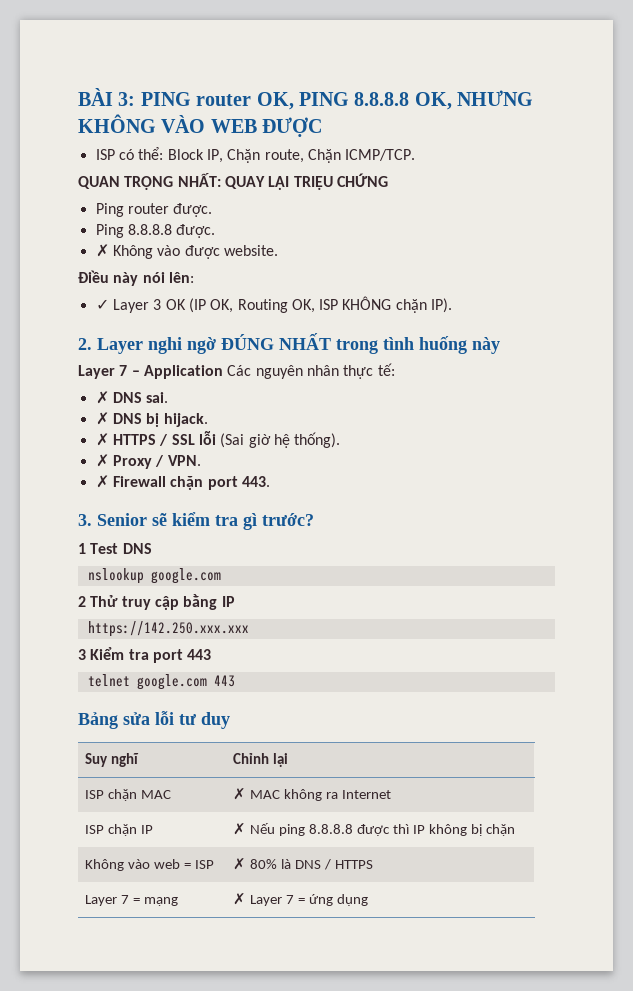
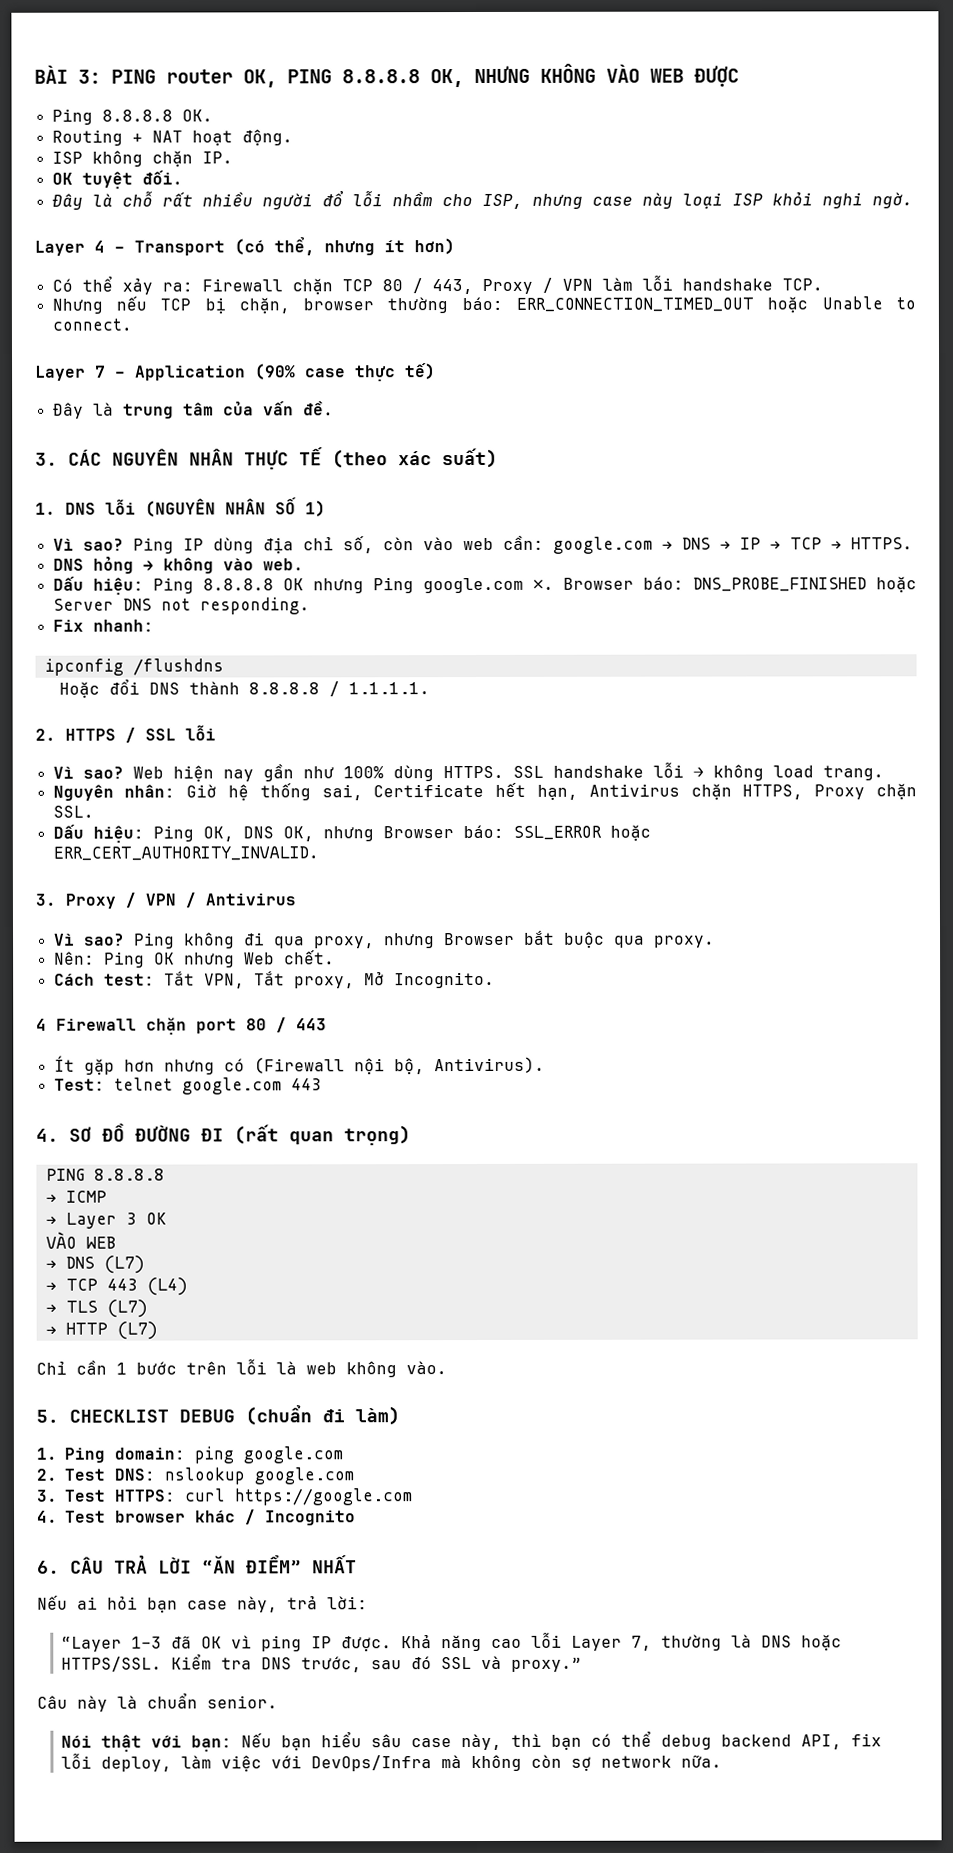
- ISP có thể: Block IP, Chặn route, Chặn ICMP/TCP.
- QUAN TRỌNG NHẤT: QUAY LẠI TRIỆU CHỨNG
- Ping router được.
- Ping 8.8.8.8 được.
- ✗ Không vào được website.
- Điều này nói lên:
- ✓ Layer 3 OK (IP OK, Routing OK, ISP KHÔNG chặn IP).
- 2. Layer nghi ngờ ĐÚNG NHẤT trong tình huống này
- Layer 7 – Application Các nguyên nhân thực tế:
- ✗ DNS sai.
- ✗ DNS bị hijack.
- ✗ HTTPS / SSL lỗi (Sai giờ hệ thống).
- ✗ Proxy / VPN.
- ✗ Firewall chặn port 443.
- 3. Senior sẽ kiểm tra gì trước?
- 1 Test DNS
- nslookup google.com
- 2 Thử truy cập bằng IP
- https://142.250.xxx.xxx
- 3 Kiểm tra port 443
- telnet google.com 443
- Bảng sửa lỗi tư duy
- Suy nghĩ | Chỉnh lại
- ISP chặn MAC | ✗ MAC không ra Internet
- ISP chặn IP | ✗ Nếu ping 8.8.8.8 được thì IP không bị chặn
- Không vào web = ISP | ✗ 80% là DNS / HTTPS
- Layer 7 = mạng | ✗ Layer 7 = ứng dụng
+ Ping 8.8.8.8 OK.
+ Routing + NAT hoạt động.
+ ISP không chặn IP.
+ OK tuyệt đối.
+ Đây là chỗ rất nhiều người đổ lỗi nhầm cho ISP, nhưng case này loại ISP khỏi nghi ngờ.
+ Layer 4 – Transport (có thể, nhưng ít hơn)
+ Có thể xảy ra: Firewall chặn TCP 80 / 443, Proxy / VPN làm lỗi handshake TCP.
+ Nhưng nếu TCP bị chặn, browser thường báo: ERR_CONNECTION_TIMED_OUT hoặc Unable to connect.
+ Layer 7 – Application (90% case thực tế)
+ Đây là trung tâm của vấn đề.
+ 3. CÁC NGUYÊN NHÂN THỰC TẾ (theo xác suất)
+ 1. DNS lỗi (NGUYÊN NHÂN SỐ 1)
+ Vì sao? Ping IP dùng địa chỉ số, còn vào web cần: google.com → DNS → IP → TCP → HTTPS.
+ DNS hỏng → không vào web.
+ Dấu hiệu: Ping 8.8.8.8 OK nhưng Ping google.com ✗. Browser báo: DNS_PROBE_FINISHED hoặc Server DNS not responding.
+ Fix nhanh:
+ ipconfig /flushdns
+ Hoặc đổi DNS thành 8.8.8.8 / 1.1.1.1.
+ 2. HTTPS / SSL lỗi
+ Vì sao? Web hiện nay gần như 100% dùng HTTPS. SSL handshake lỗi → không load trang.
+ Nguyên nhân: Giờ hệ thống sai, Certificate hết hạn, Antivirus chặn HTTPS, Proxy chặn SSL.
+ Dấu hiệu: Ping OK, DNS OK, nhưng Browser báo: SSL_ERROR hoặc ERR_CERT_AUTHORITY_INVALID.
+ 3. Proxy / VPN / Antivirus
+ Vì sao? Ping không đi qua proxy, nhưng Browser bắt buộc qua proxy.
+ Nên: Ping OK nhưng Web chết.
+ Cách test: Tắt VPN, Tắt proxy, Mở Incognito.
+ 4 Firewall chặn port 80 / 443
+ Ít gặp hơn nhưng có (Firewall nội bộ, Antivirus).
+ Test: telnet google.com 443
+ 4. SƠ ĐỒ ĐƯỜNG ĐI (rất quan trọng)
+ PING 8.8.8.8
+ → ICMP
+ → Layer 3 OK
+ VÀO WEB
+ → DNS (L7)
+ → TCP 443 (L4)
+ → TLS (L7)
+ → HTTP (L7)
+ Chỉ cần 1 bước trên lỗi là web không vào.
+ 5. CHECKLIST DEBUG (chuẩn đi làm)
+ 1. Ping domain: ping google.com
+ 2. Test DNS: nslookup google.com
+ 3. Test HTTPS: curl https://google.com
+ 4. Test browser khác / Incognito
+ 6. CÂU TRẢ LỜI “ĂN ĐIỂM” NHẤT
+ Nếu ai hỏi bạn case này, trả lời:
+ “Layer 1–3 đã OK vì ping IP được. Khả năng cao lỗi Layer 7, thường là DNS hoặc HTTPS/SSL. Kiểm tra DNS trước, sau đó SSL và proxy.”
+ Câu này là chuẩn senior.
+ Nói thật với bạn: Nếu bạn hiểu sâu case này, thì bạn có thể debug backend API, fix lỗi deploy, làm việc với DevOps/Infra mà không còn sợ network nữa.

